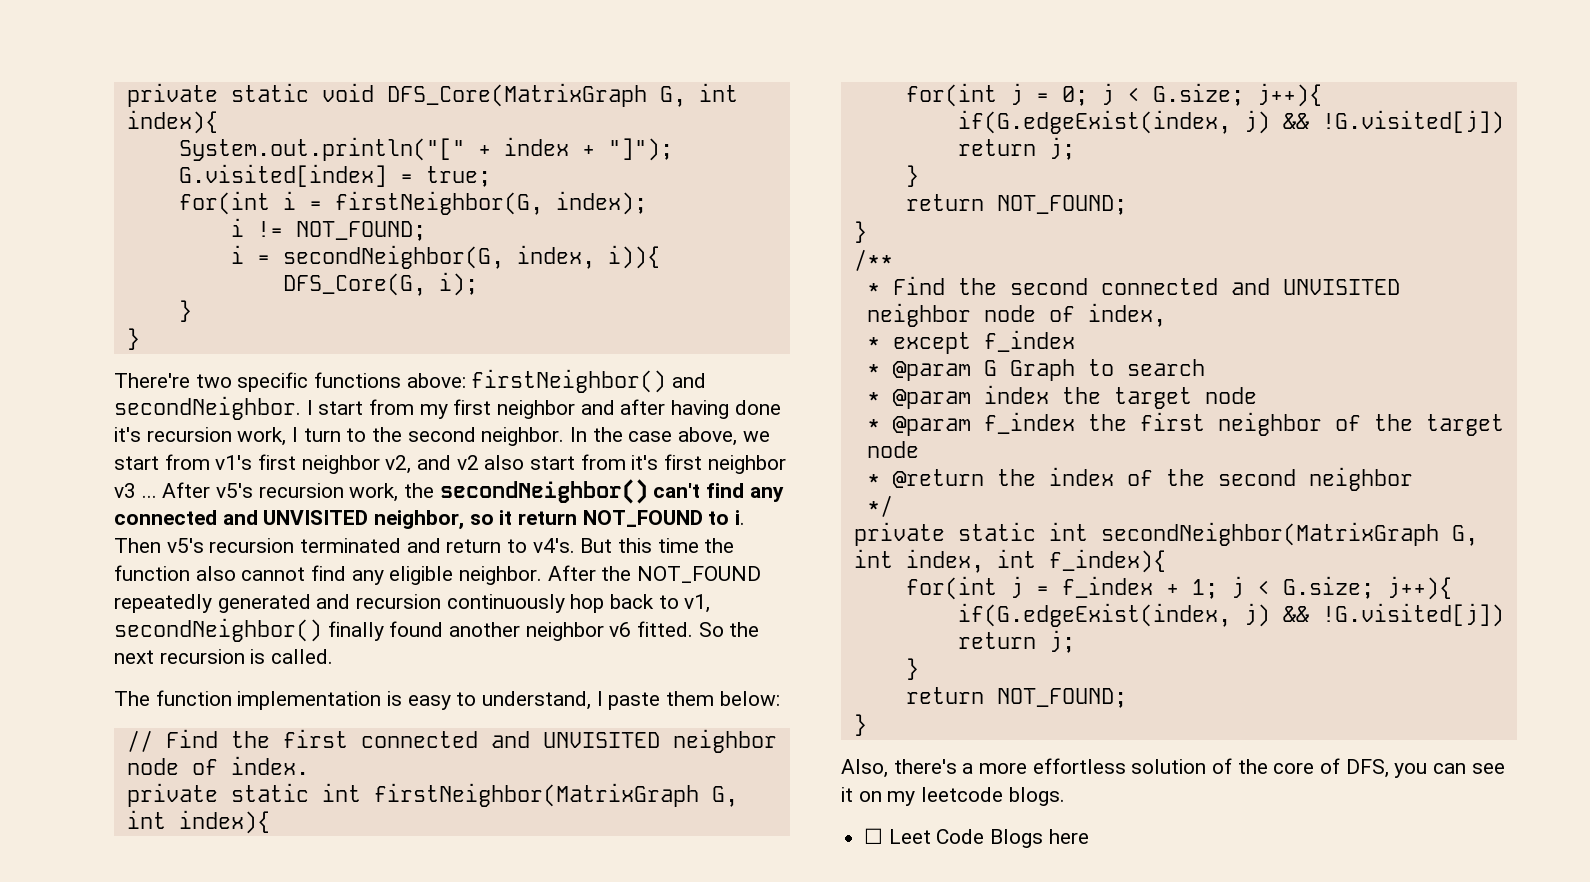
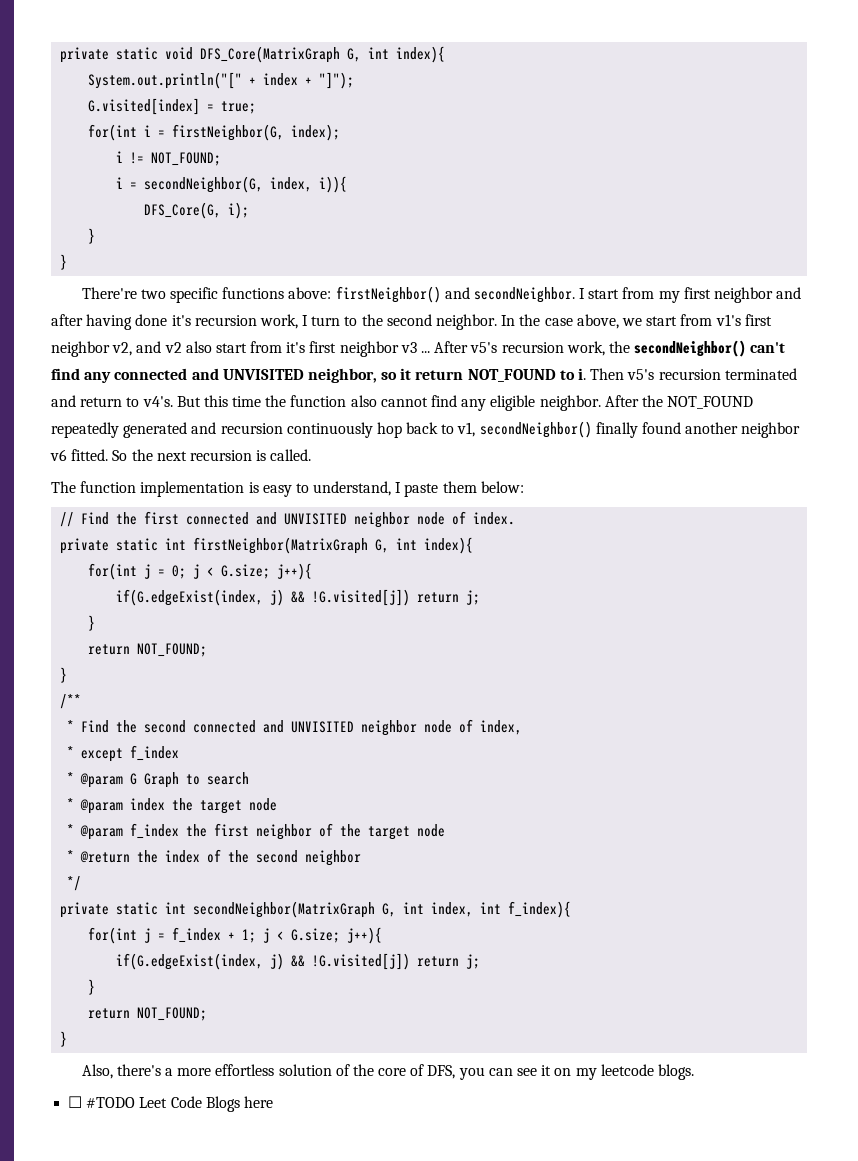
- ☐ Leet Code Blogs here
+ ☐ #TODO Leet Code Blogs here

